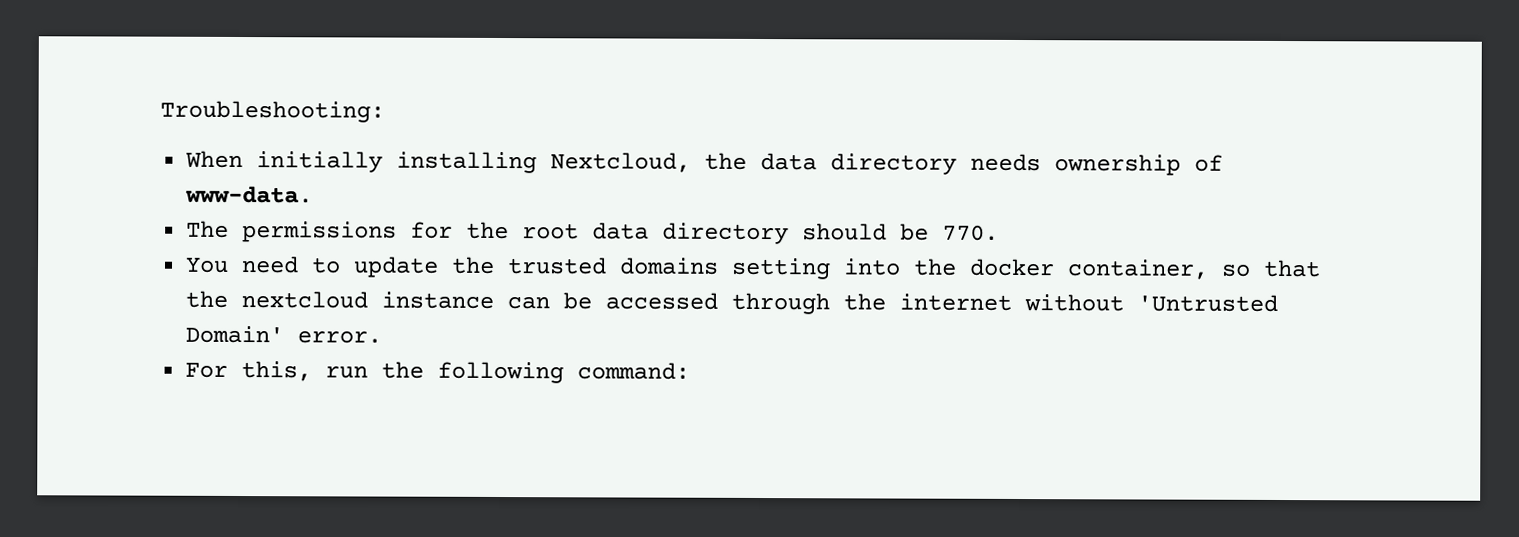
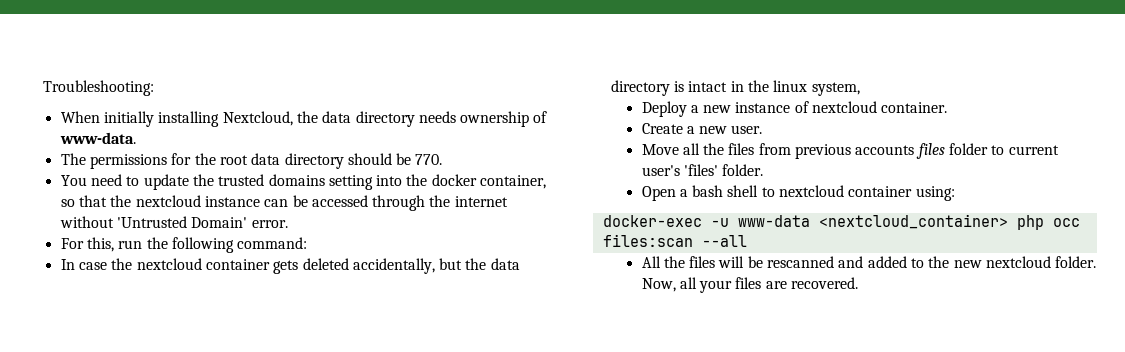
+ In case the nextcloud container gets deleted accidentally, but the data directory is intact in the linux system,
+ Deploy a new instance of nextcloud container.
+ Create a new user.
+ Move all the files from previous accounts files folder to current user's 'files' folder.
+ Open a bash shell to nextcloud container using:
+ docker-exec -u www-data <nextcloud_container> php occ files:scan --all
+ All the files will be rescanned and added to the new nextcloud folder. Now, all your files are recovered.

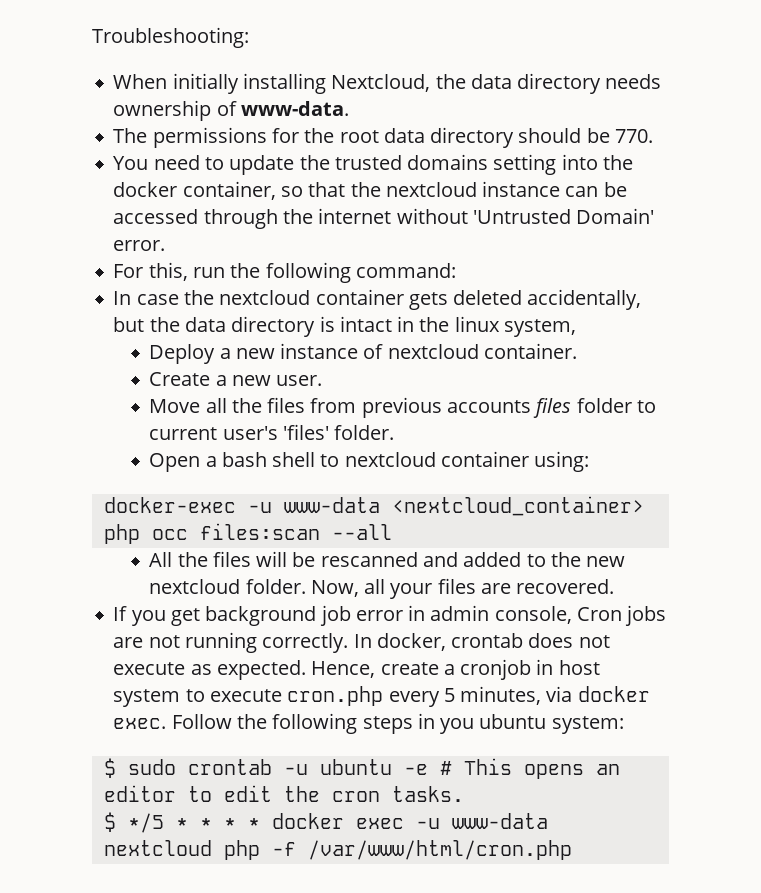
+ If you get background job error in admin console, Cron jobs are not running correctly. In docker, crontab does not execute as expected. Hence, create a cronjob in host system to execute cron.php every 5 minutes, via docker exec. Follow the following steps in you ubuntu system:
+ $ sudo crontab -u ubuntu -e # This opens an editor to edit the cron tasks.
+ $ */5 * * * * docker exec -u www-data nextcloud php -f /var/www/html/cron.php

